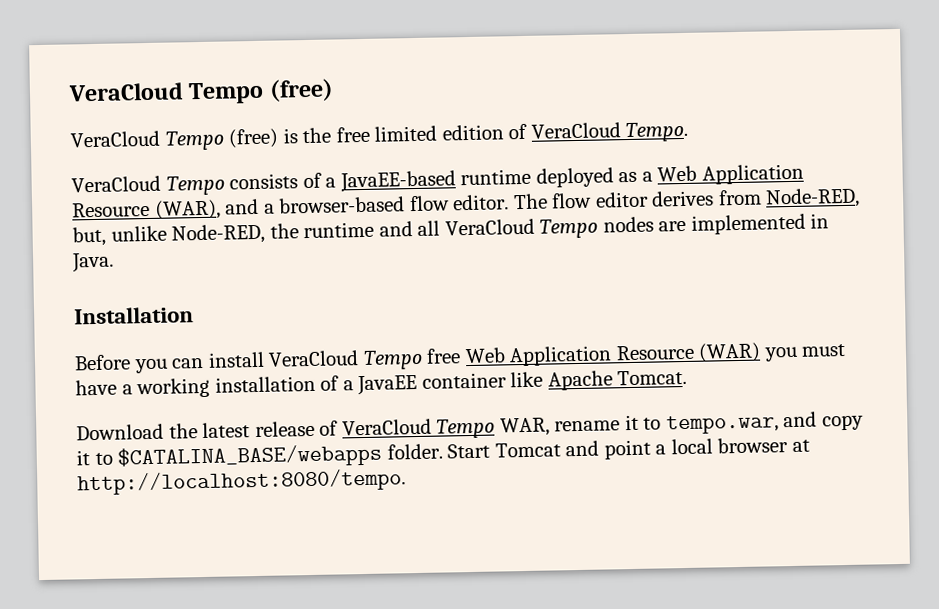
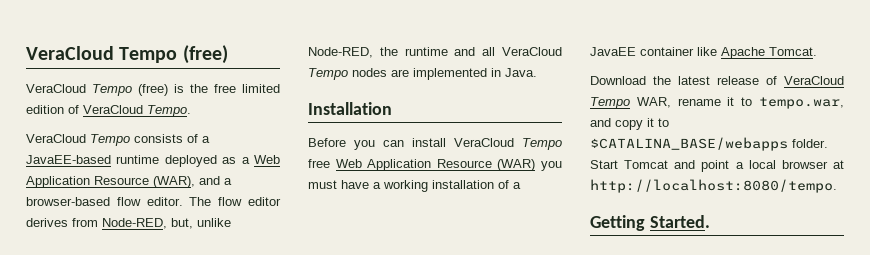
+ Getting Started.

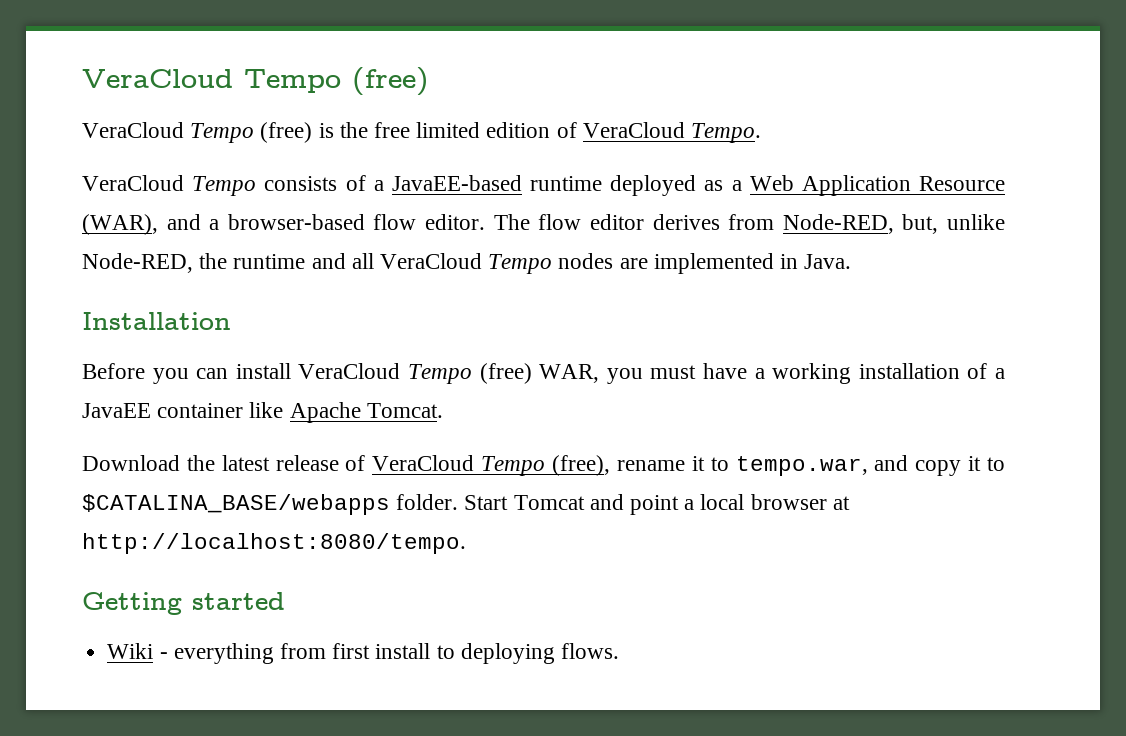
- Before you can install VeraCloud Tempo free Web Application Resource (WAR) you must have a working installation of a JavaEE container like Apache Tomcat.
+ Before you can install VeraCloud Tempo (free) WAR, you must have a working installation of a JavaEE container like Apache Tomcat.
- Download the latest release of VeraCloud Tempo WAR, rename it to tempo.war, and copy it to $CATALINA_BASE/webapps folder.
+ Download the latest release of VeraCloud Tempo (free), rename it to tempo.war, and copy it to $CATALINA_BASE/webapps folder.
- Getting Started.
+ Getting started
+ Wiki - everything from first install to deploying flows.

